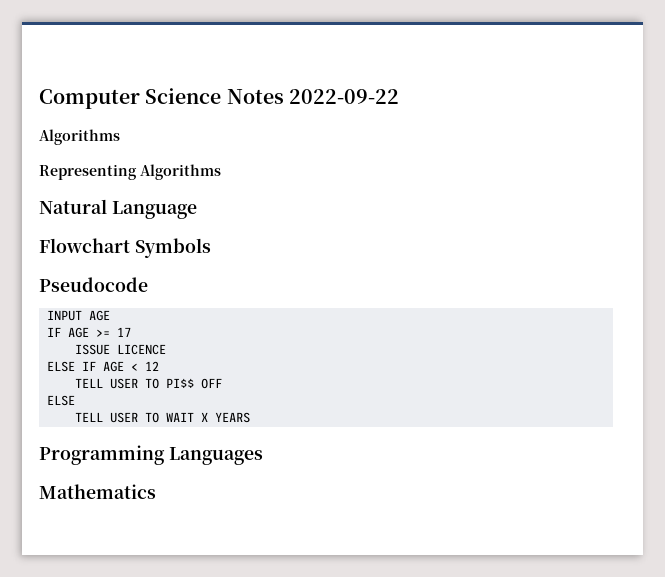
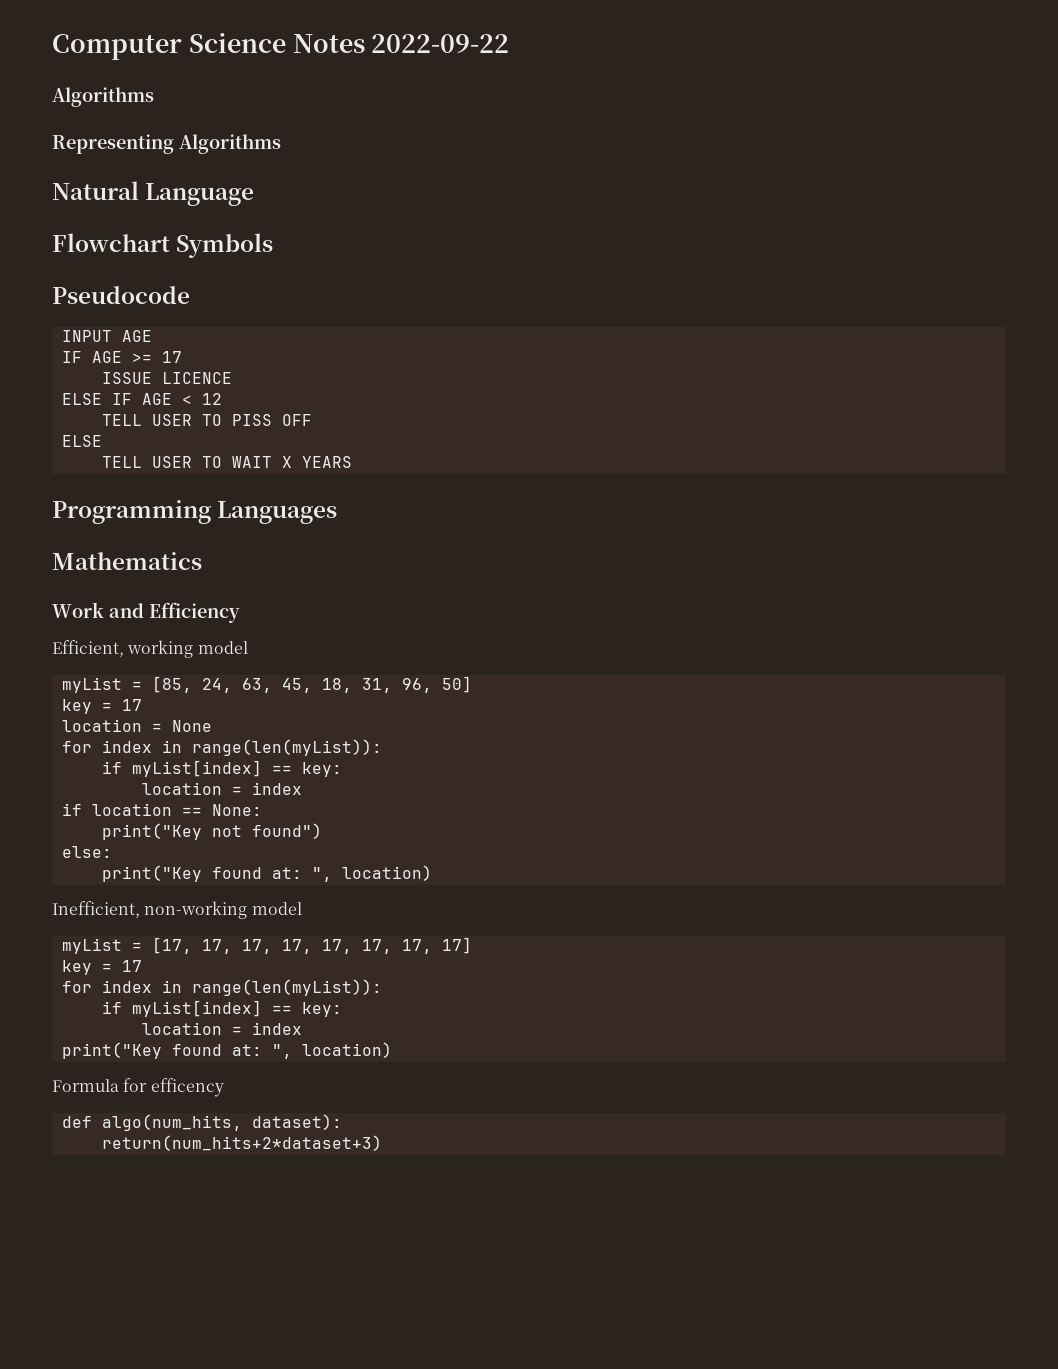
- TELL USER TO PI$$ OFF
+ TELL USER TO PISS OFF
+ Work and Efficiency
+ Efficient, working model
+ myList = [85, 24, 63, 45, 18, 31, 96, 50]
+ key = 17
+ location = None
+ for index in range(len(myList)):
+ if myList[index] == key:
+ location = index
+ if location == None:
+ print("Key not found")
+ else:
+ print("Key found at: ", location)
+ Inefficient, non-working model
+ myList = [17, 17, 17, 17, 17, 17, 17, 17]
+ key = 17
+ for index in range(len(myList)):
+ if myList[index] == key:
+ location = index
+ print("Key found at: ", location)
+ Formula for efficency
+ def algo(num_hits, dataset):
+ return(num_hits+2*dataset+3)

